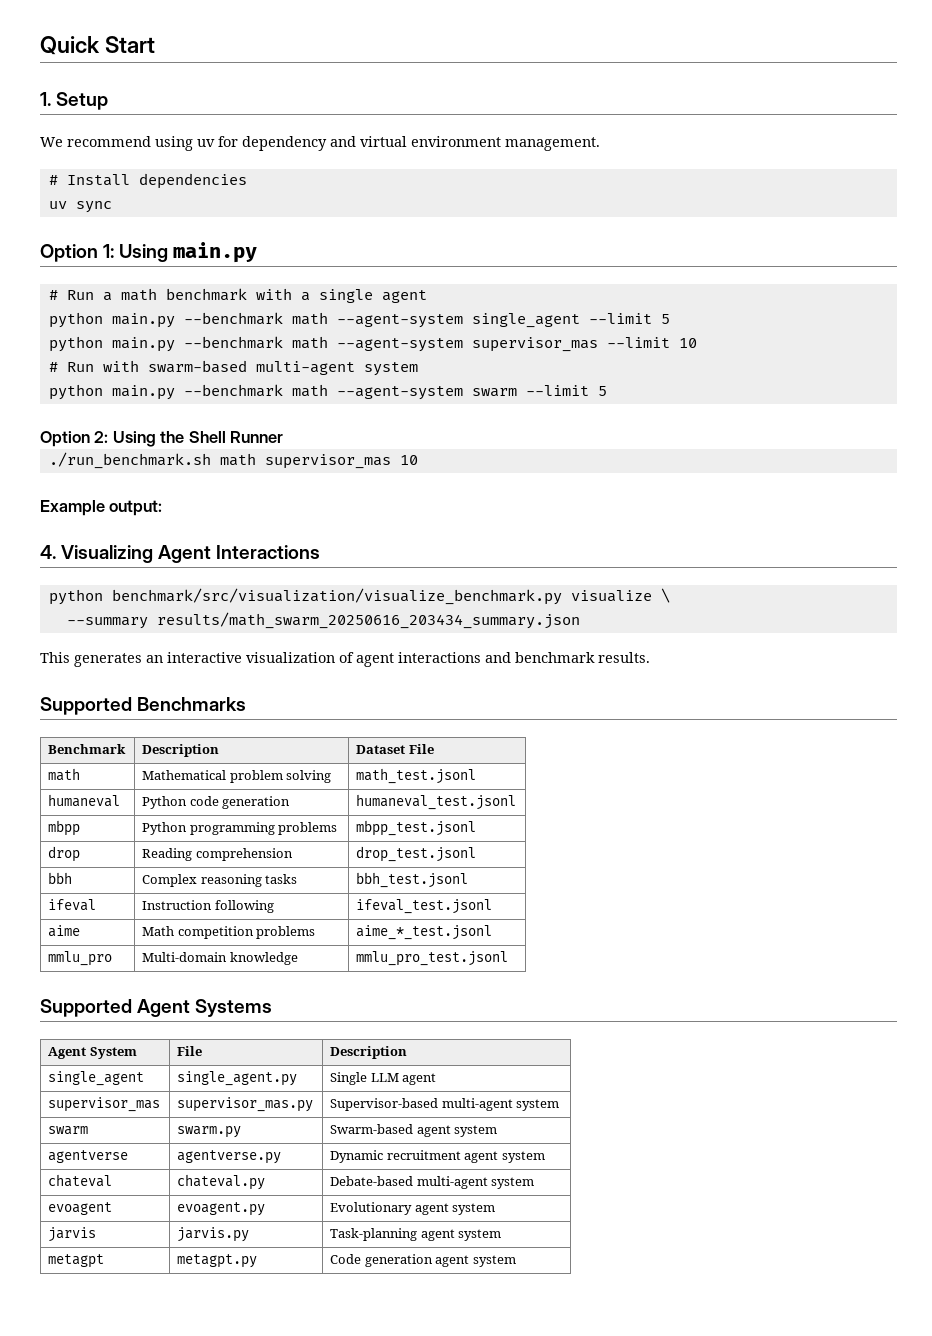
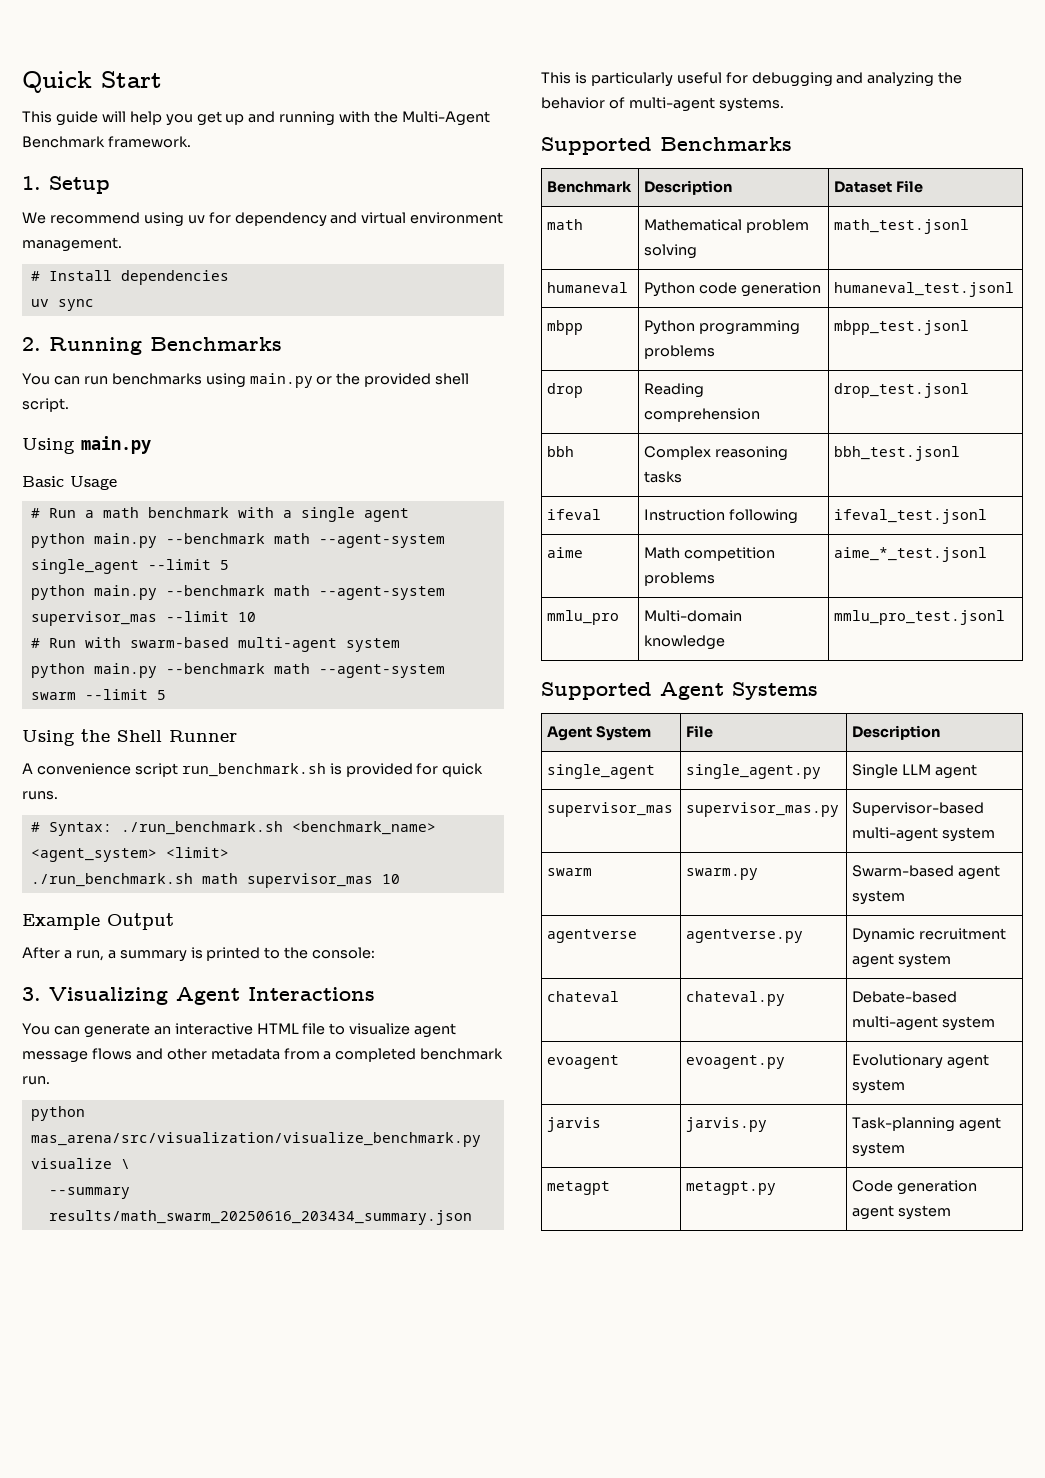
+ This guide will help you get up and running with the Multi-Agent Benchmark framework.
- Option 1: Using main.py
+ 2. Running Benchmarks
+ You can run benchmarks using main.py or the provided shell script.
+ Using main.py
+ Basic Usage
- Option 2: Using the Shell Runner
+ Using the Shell Runner
+ A convenience script run_benchmark.sh is provided for quick runs.
+ # Syntax: ./run_benchmark.sh <benchmark_name> <agent_system> <limit>
- Example output:
- 4. Visualizing Agent Interactions
- python benchmark/src/visualization/visualize_benchmark.py visualize \
+ Example Output
+ After a run, a summary is printed to the console:
+ 3. Visualizing Agent Interactions
+ You can generate an interactive HTML file to visualize agent message flows and other metadata from a completed benchmark run.
+ python mas_arena/src/visualization/visualize_benchmark.py visualize \
- This generates an interactive visualization of agent interactions and benchmark results.
+ This is particularly useful for debugging and analyzing the behavior of multi-agent systems.

